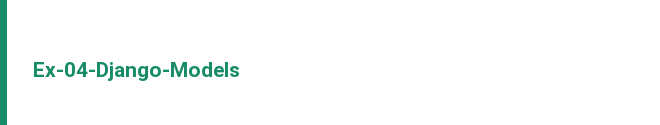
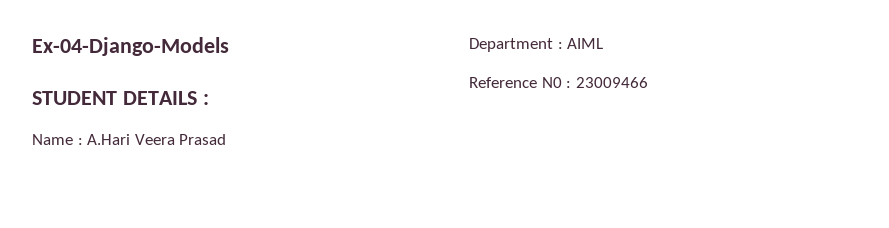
+ STUDENT DETAILS :
+ Name : A.Hari Veera Prasad
+ Department : AIML
+ Reference N0 : 23009466

